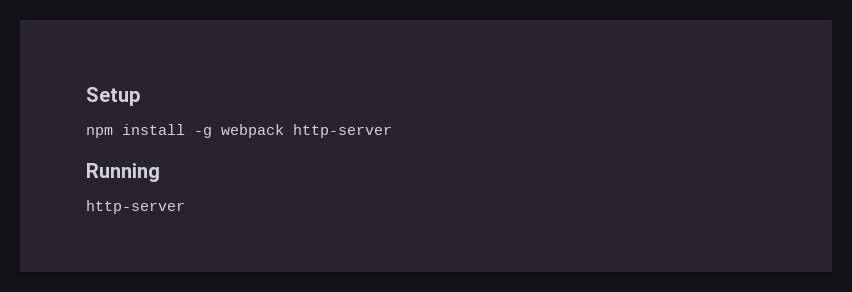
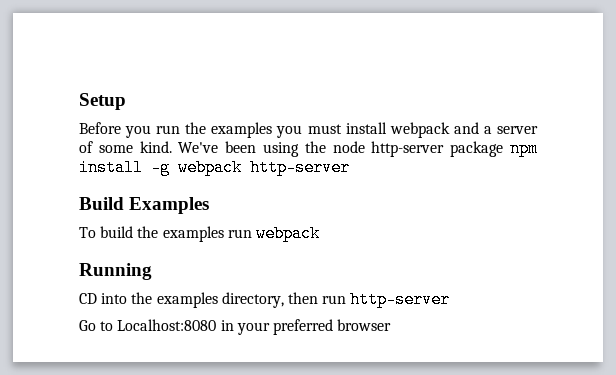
- npm install -g webpack http-server
+ Before you run the examples you must install webpack and a server of some kind. We've been using the node http-server package npm install -g webpack http-server
+ Build Examples
+ To build the examples run webpack
  Running
- http-server
+ CD into the examples directory, then run http-server
+ Go to Localhost:8080 in your preferred browser

